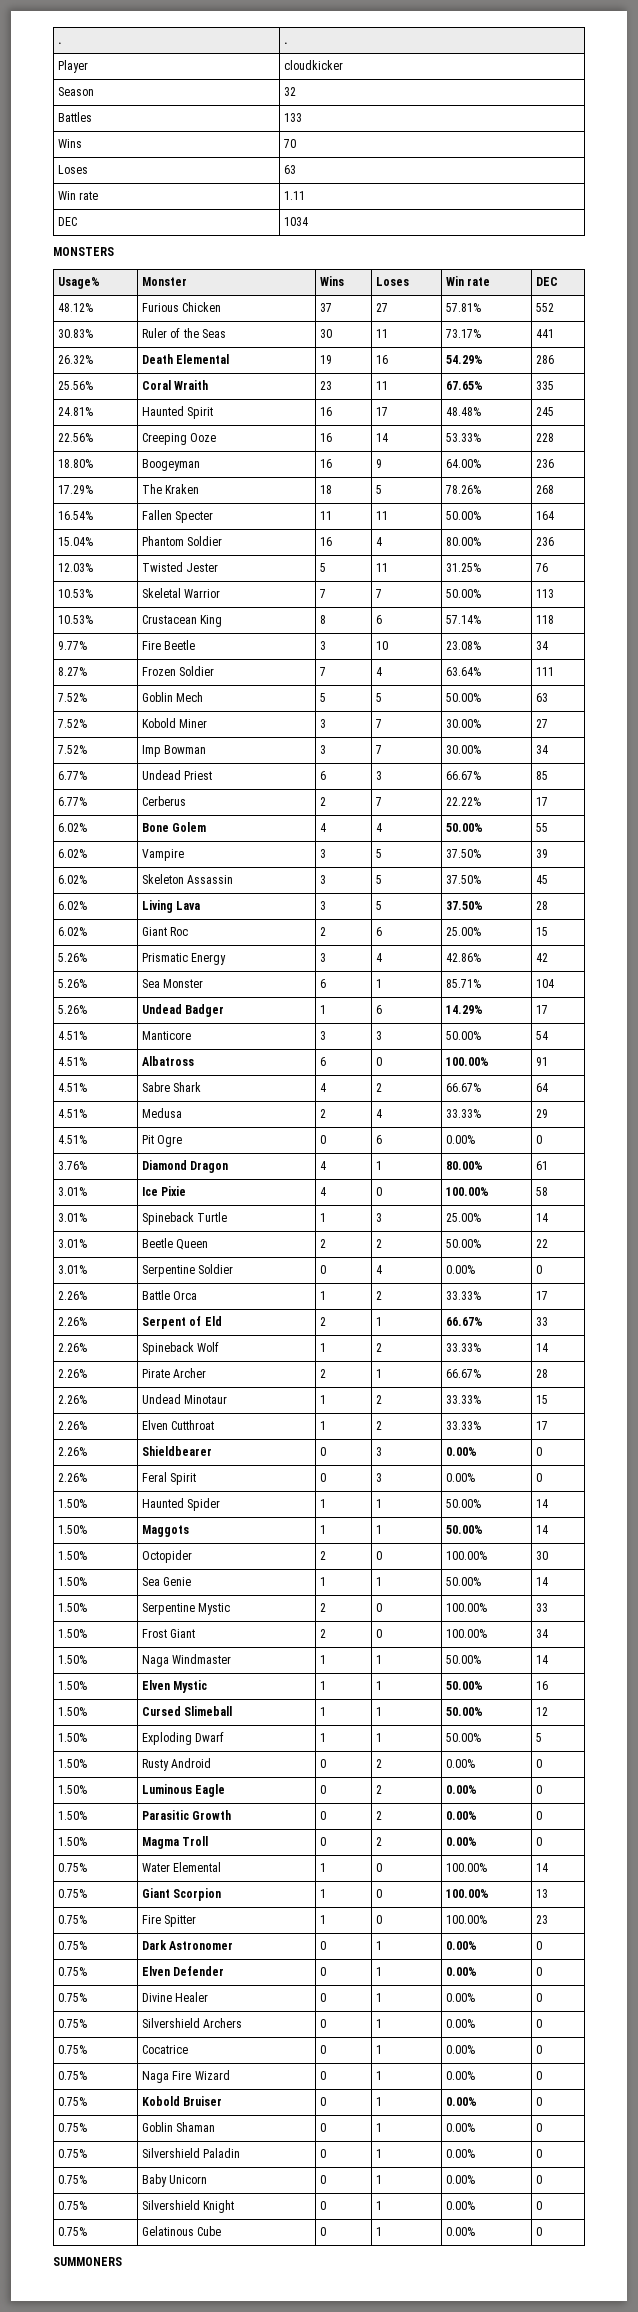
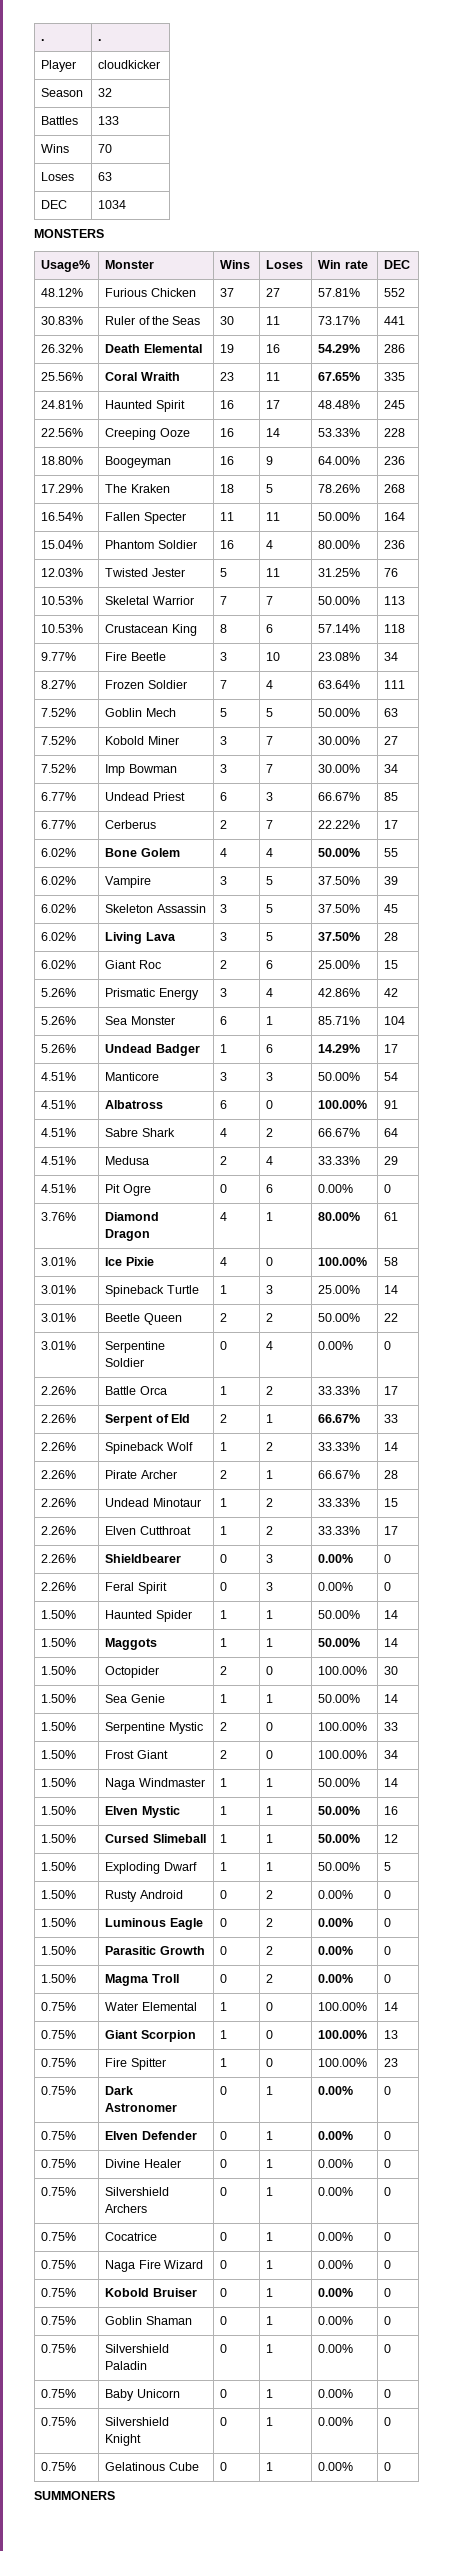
- Win rate | 1.11

